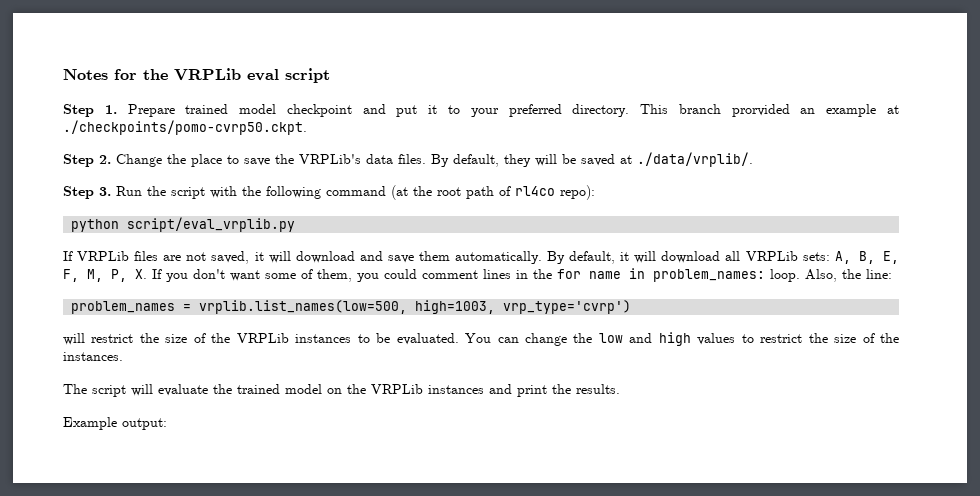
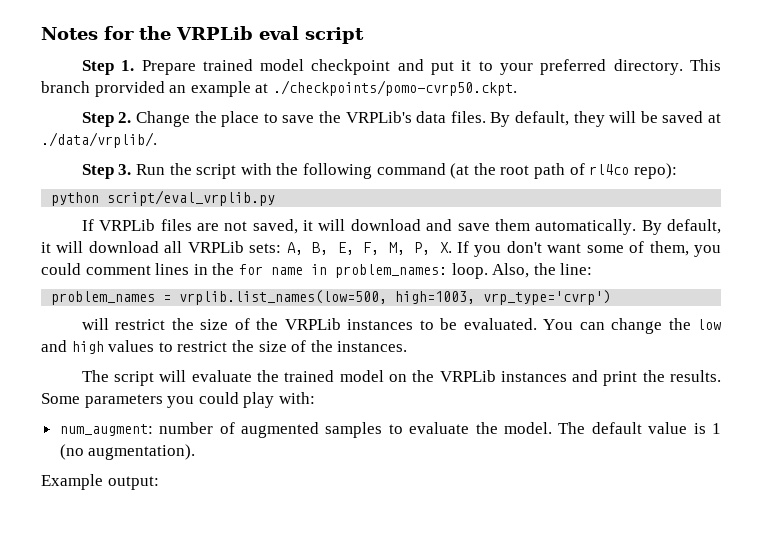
+ Some parameters you could play with:
+ num_augment: number of augmented samples to evaluate the model. The default value is 1 (no augmentation).

